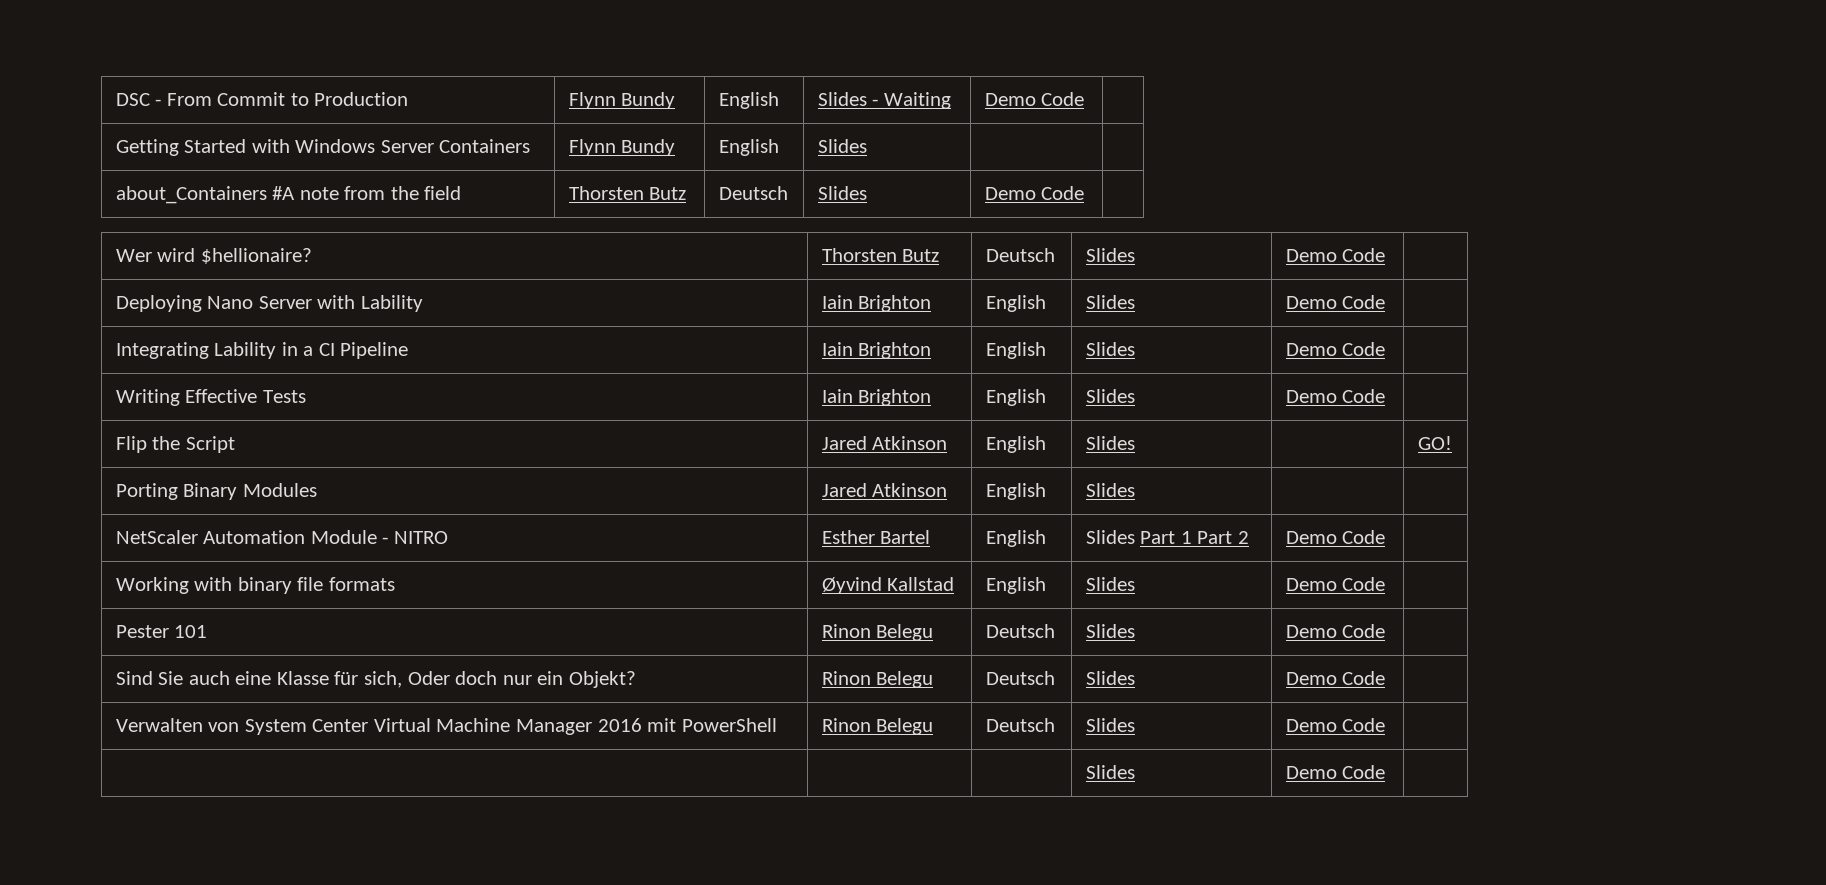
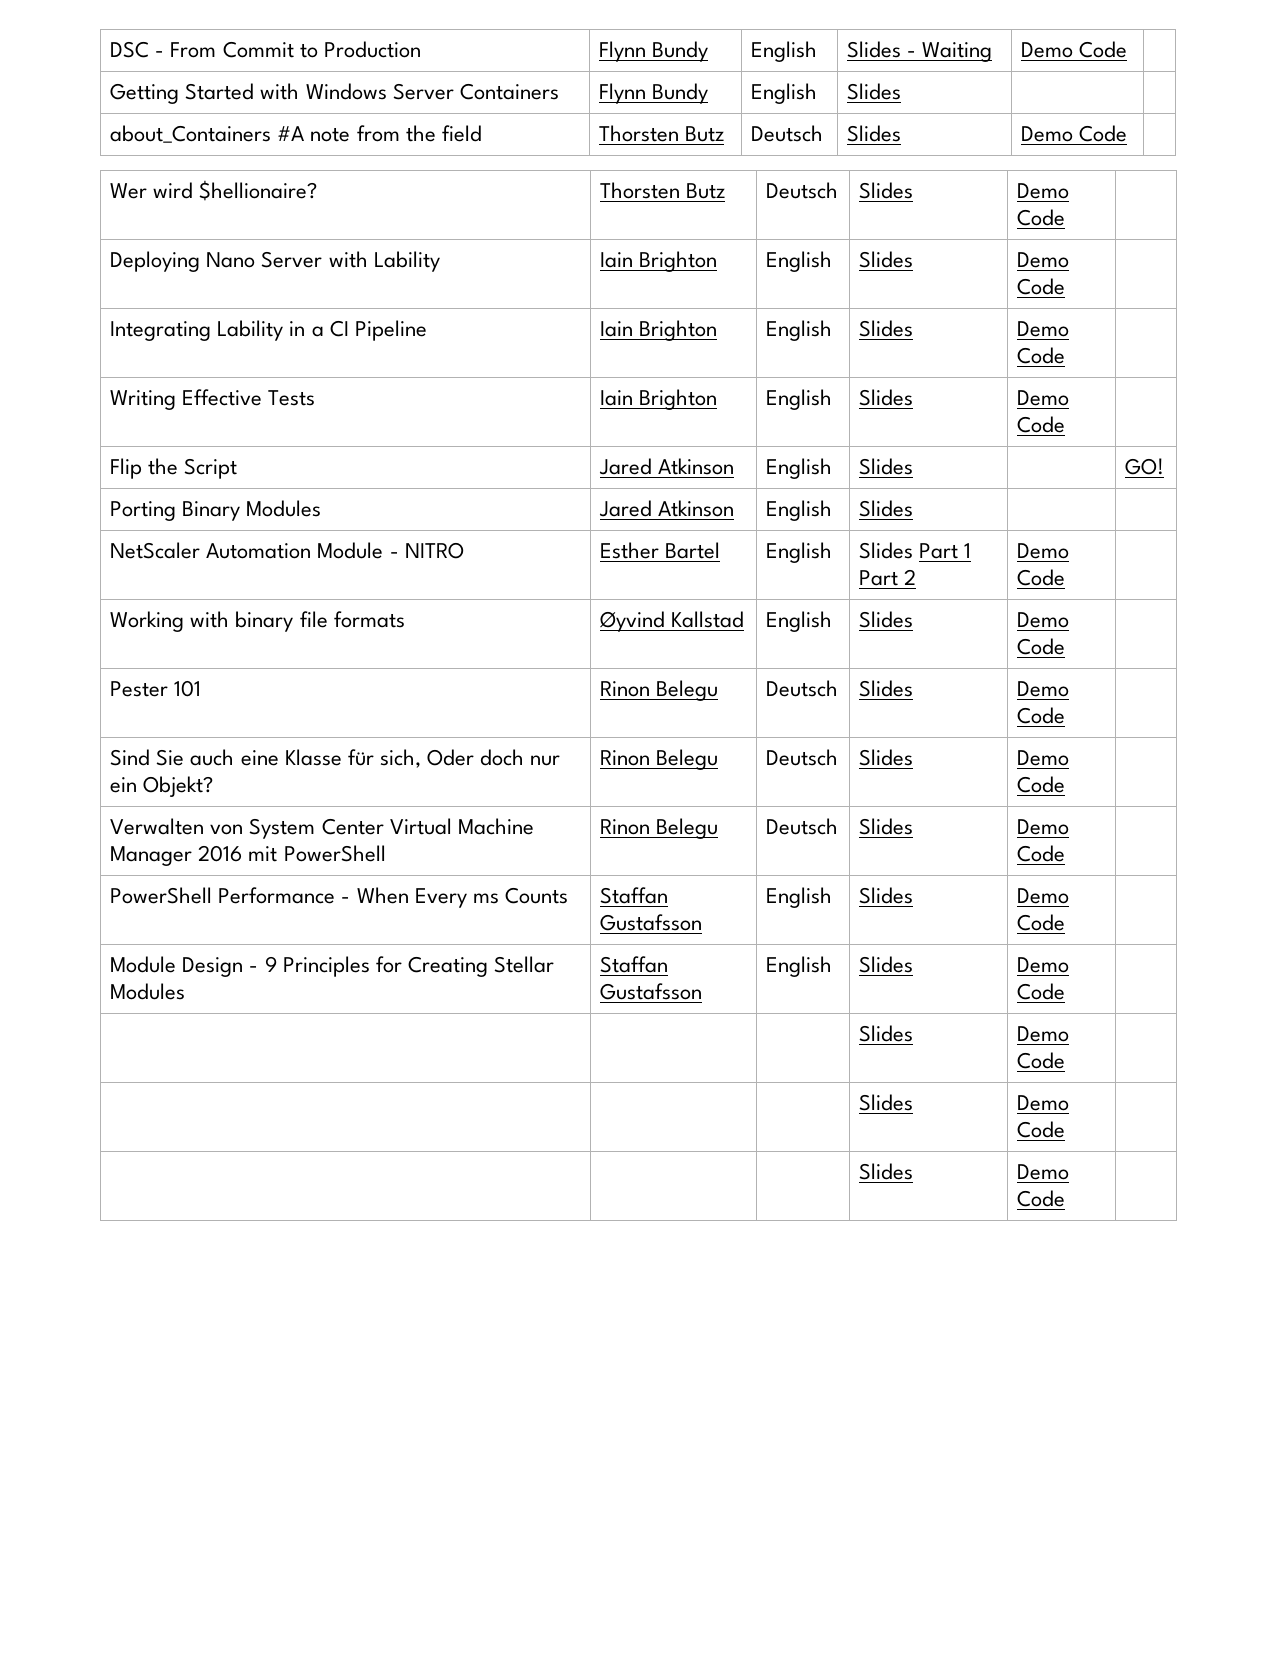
+ PowerShell Performance - When Every ms Counts | Staffan Gustafsson | English | Slides | Demo Code |
+ Module Design - 9 Principles for Creating Stellar Modules | Staffan Gustafsson | English | Slides | Demo Code |
+ | | | Slides | Demo Code |
+ | | | Slides | Demo Code |

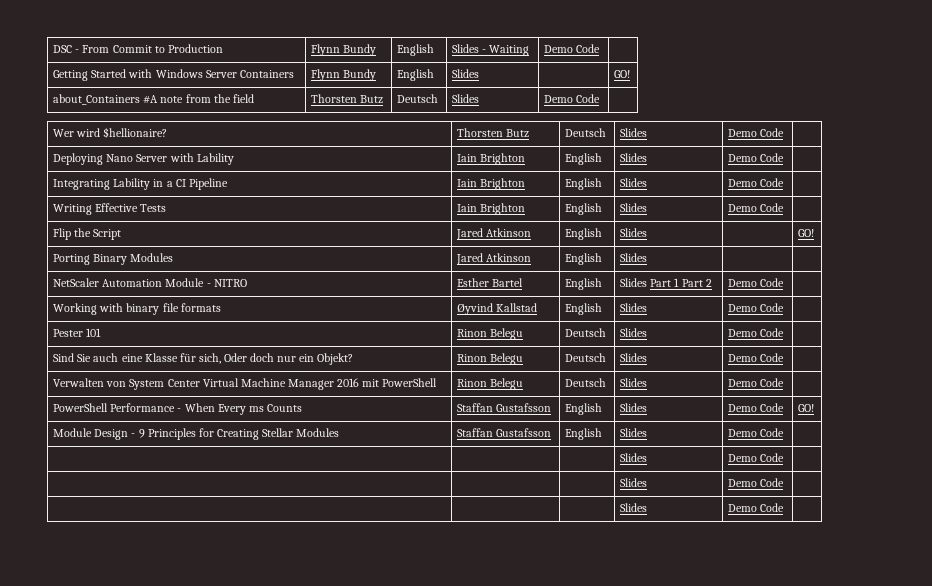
- Getting Started with Windows Server Containers | Flynn Bundy | English | Slides | |
+ Getting Started with Windows Server Containers | Flynn Bundy | English | Slides | | GO!
- PowerShell Performance - When Every ms Counts | Staffan Gustafsson | English | Slides | Demo Code |
+ PowerShell Performance - When Every ms Counts | Staffan Gustafsson | English | Slides | Demo Code | GO!

